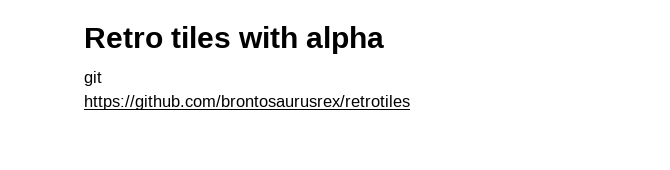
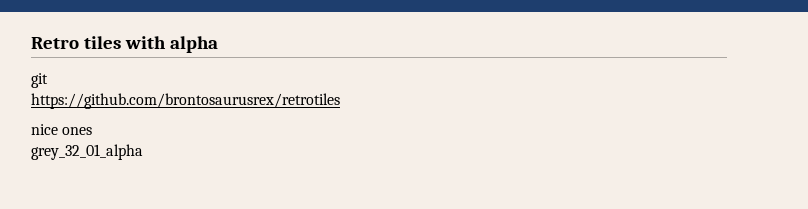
+ nice ones
+ grey_32_01_alpha

